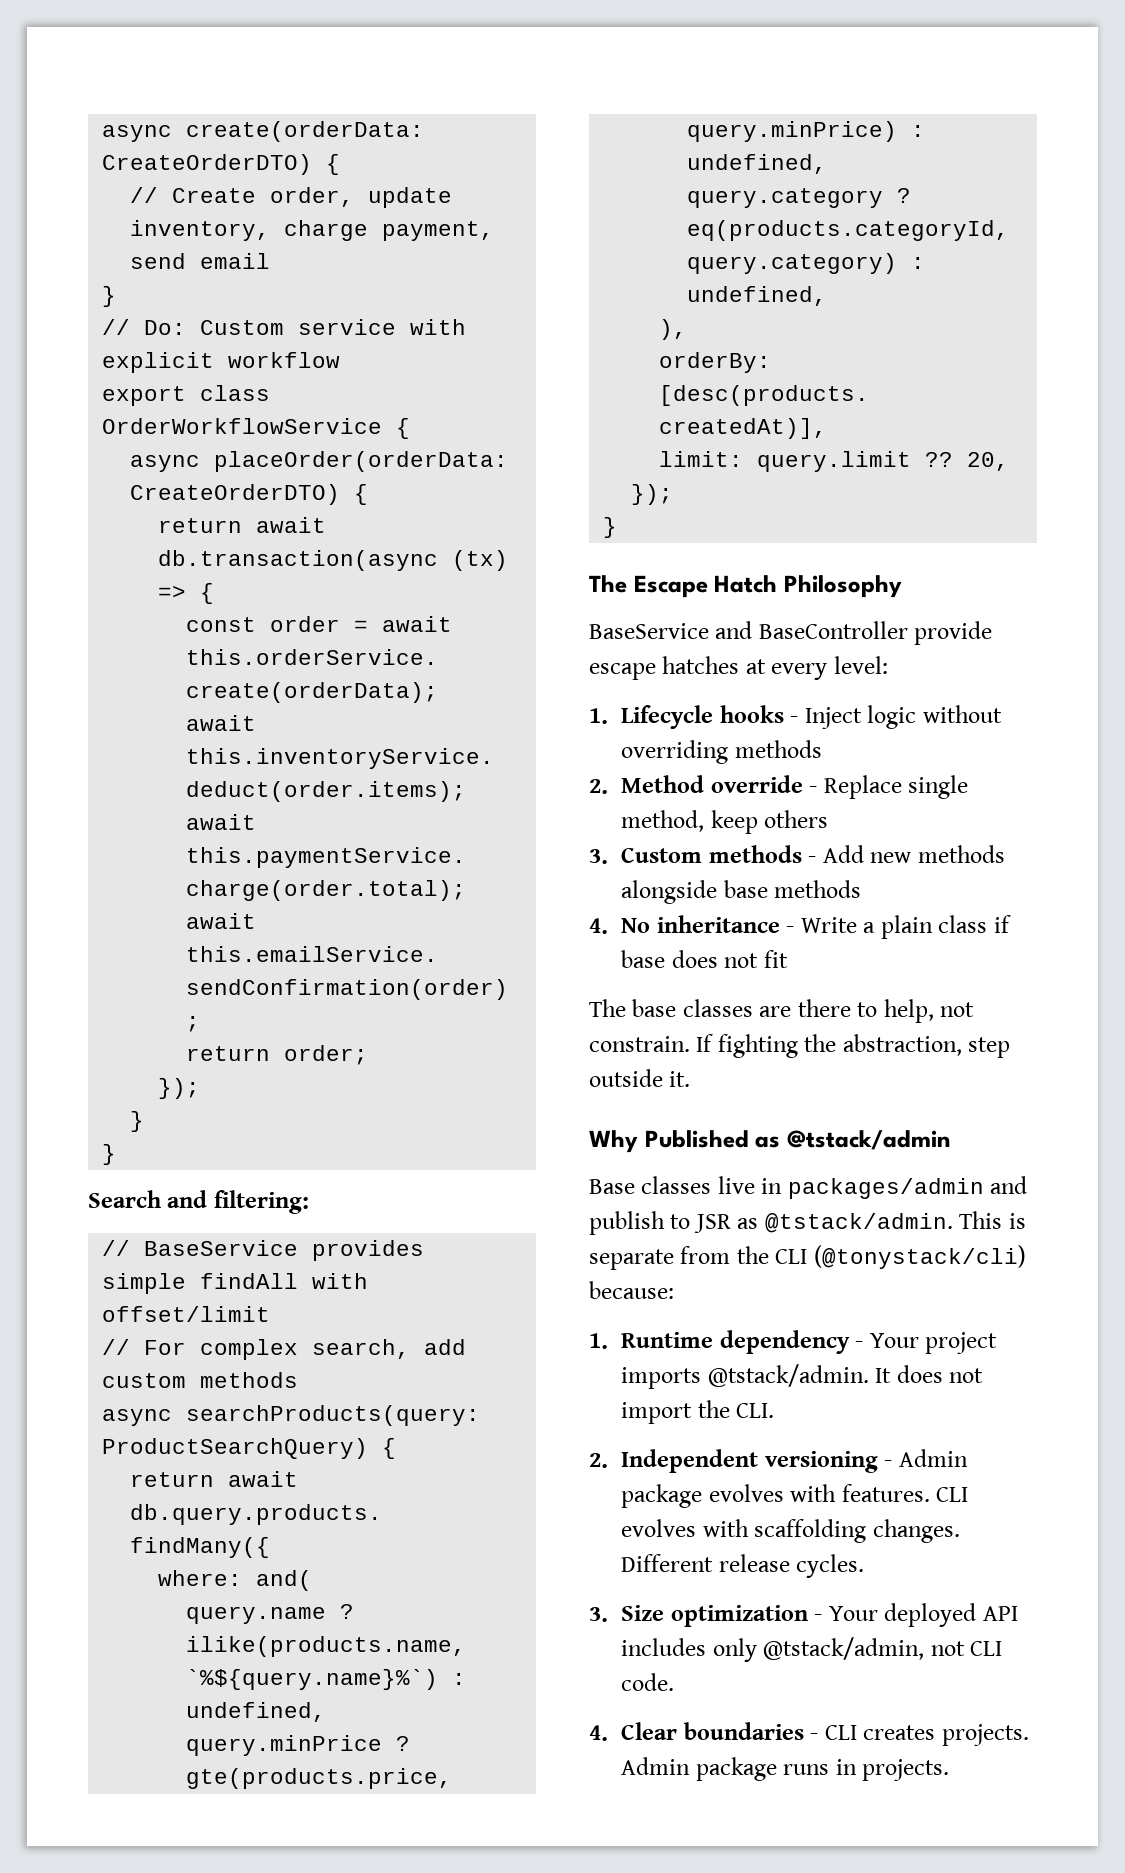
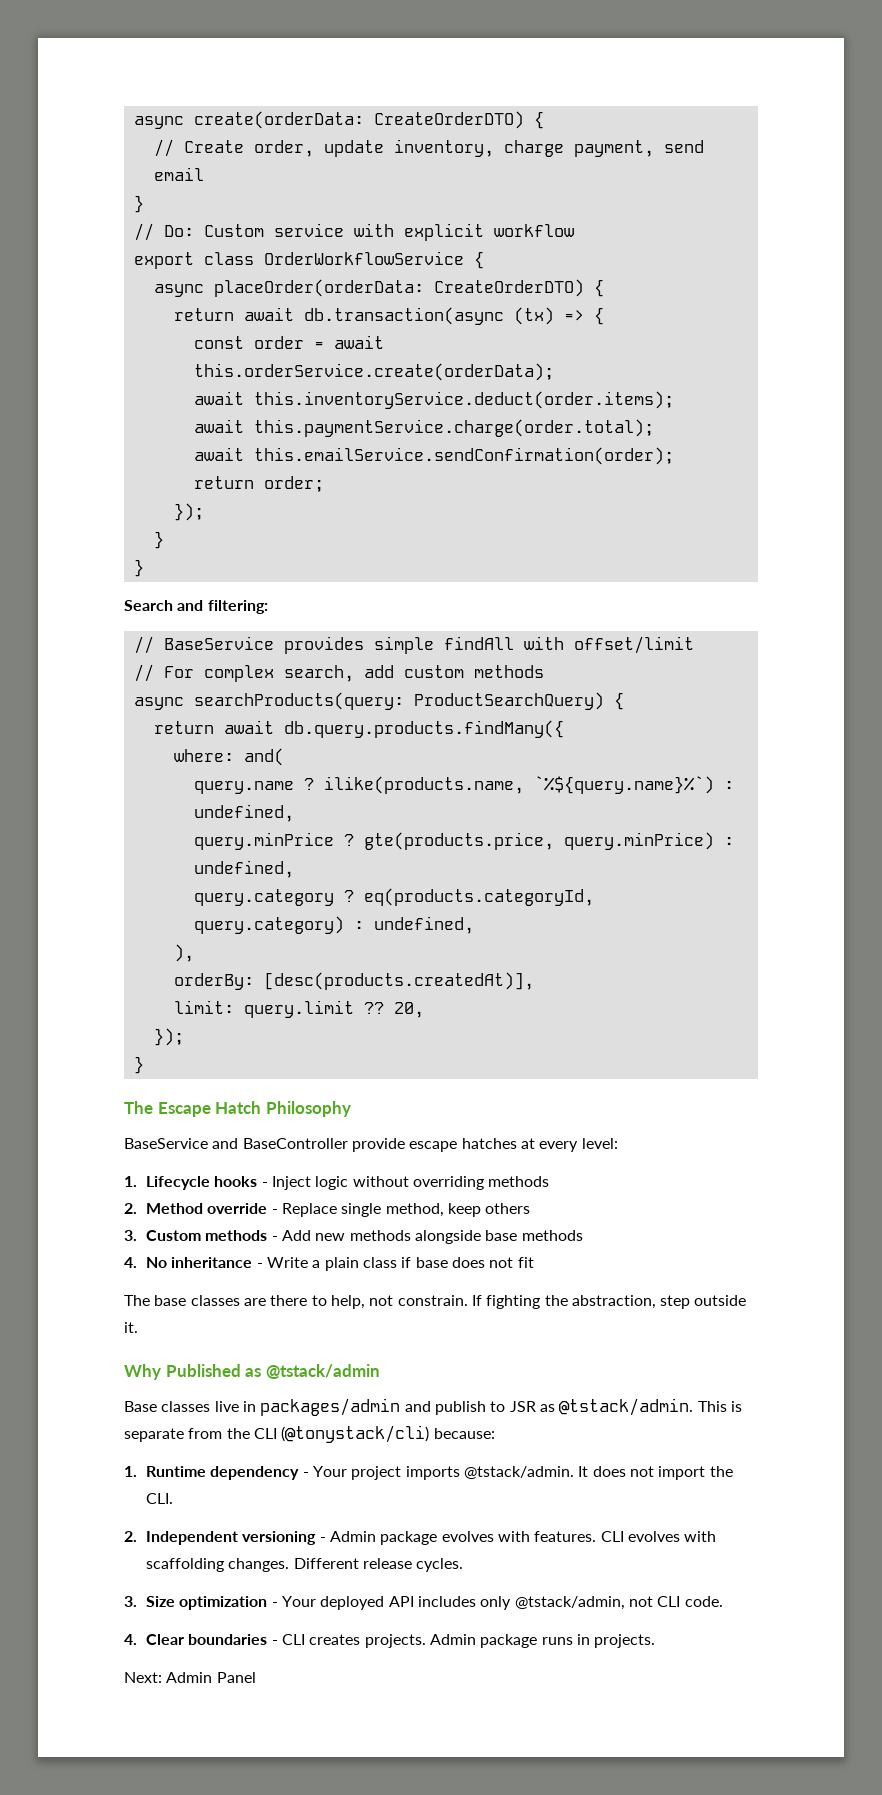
+ Next: Admin Panel

